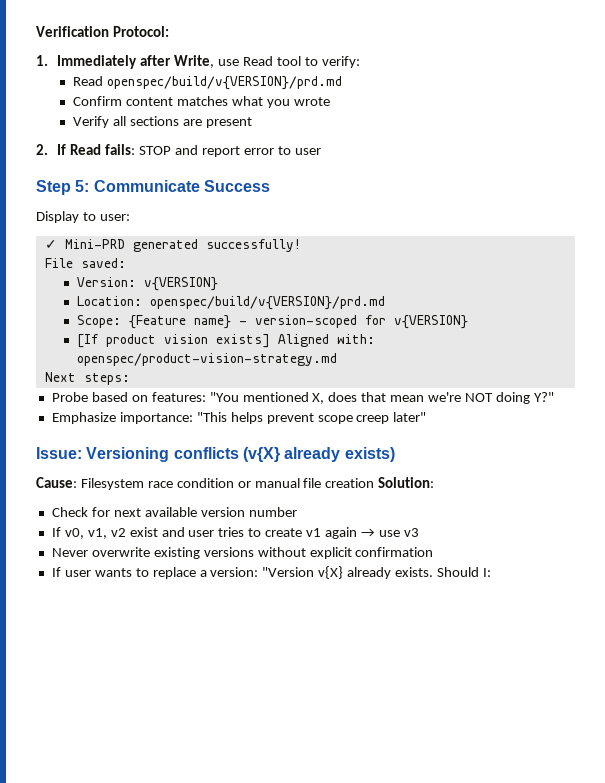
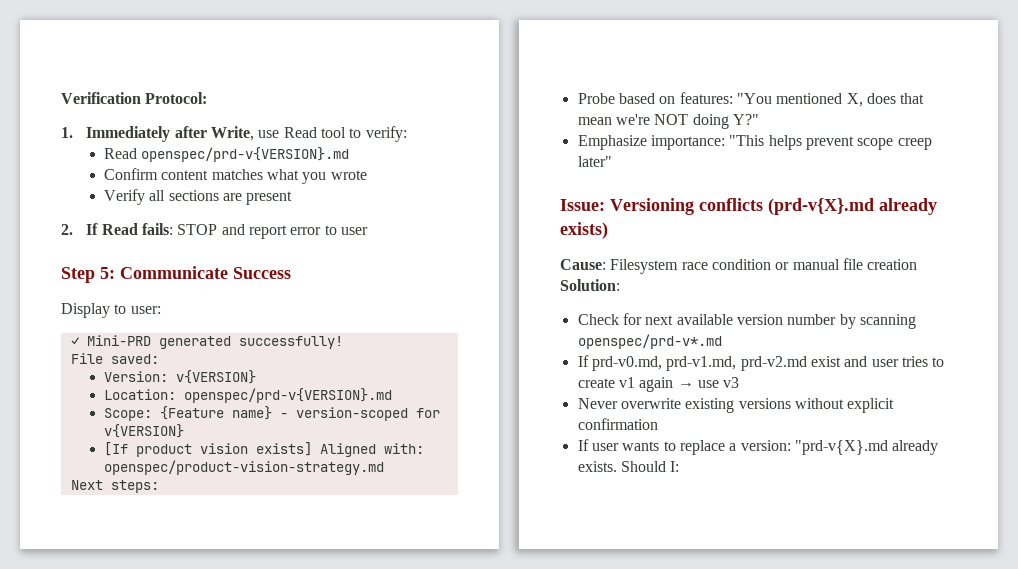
- Read openspec/build/v{VERSION}/prd.md
+ Read openspec/prd-v{VERSION}.md
- Location: openspec/build/v{VERSION}/prd.md
+ Location: openspec/prd-v{VERSION}.md
- Issue: Versioning conflicts (v{X} already exists)
+ Issue: Versioning conflicts (prd-v{X}.md already exists)
- Check for next available version number
- If v0, v1, v2 exist and user tries to create v1 again → use v3
+ Check for next available version number by scanning openspec/prd-v*.md
+ If prd-v0.md, prd-v1.md, prd-v2.md exist and user tries to create v1 again → use v3
- If user wants to replace a version: "Version v{X} already exists.
+ If user wants to replace a version: "prd-v{X}.md already exists.

